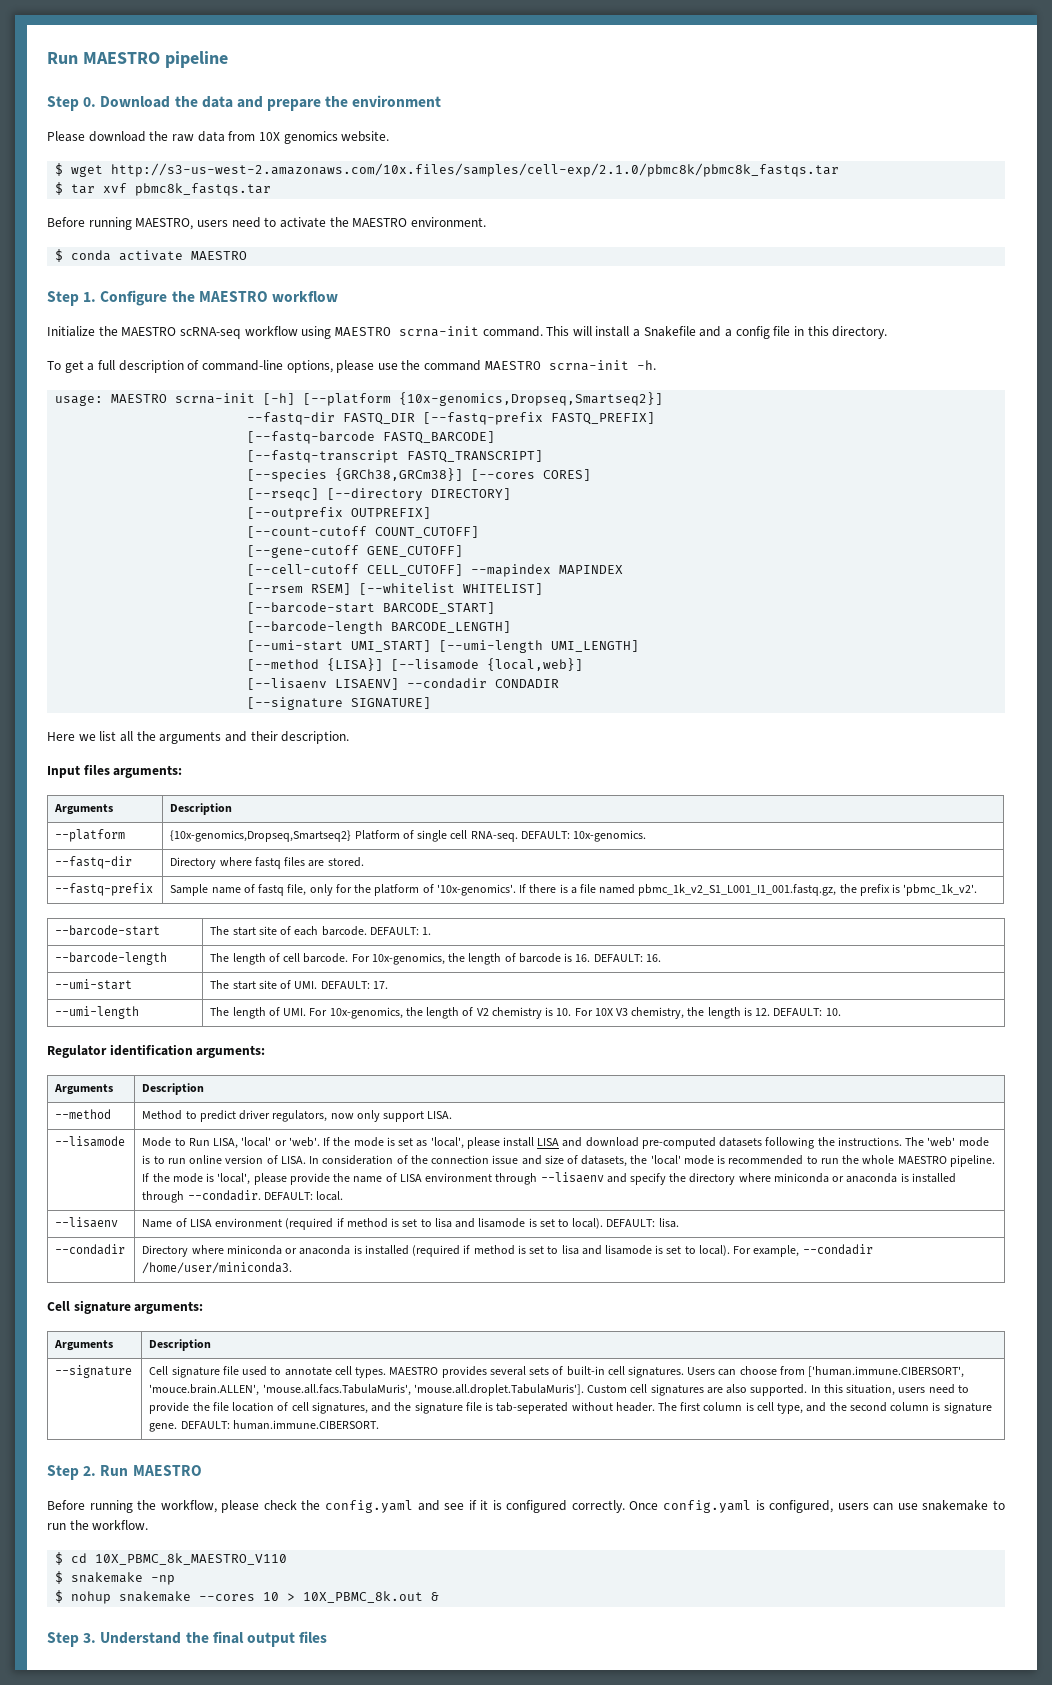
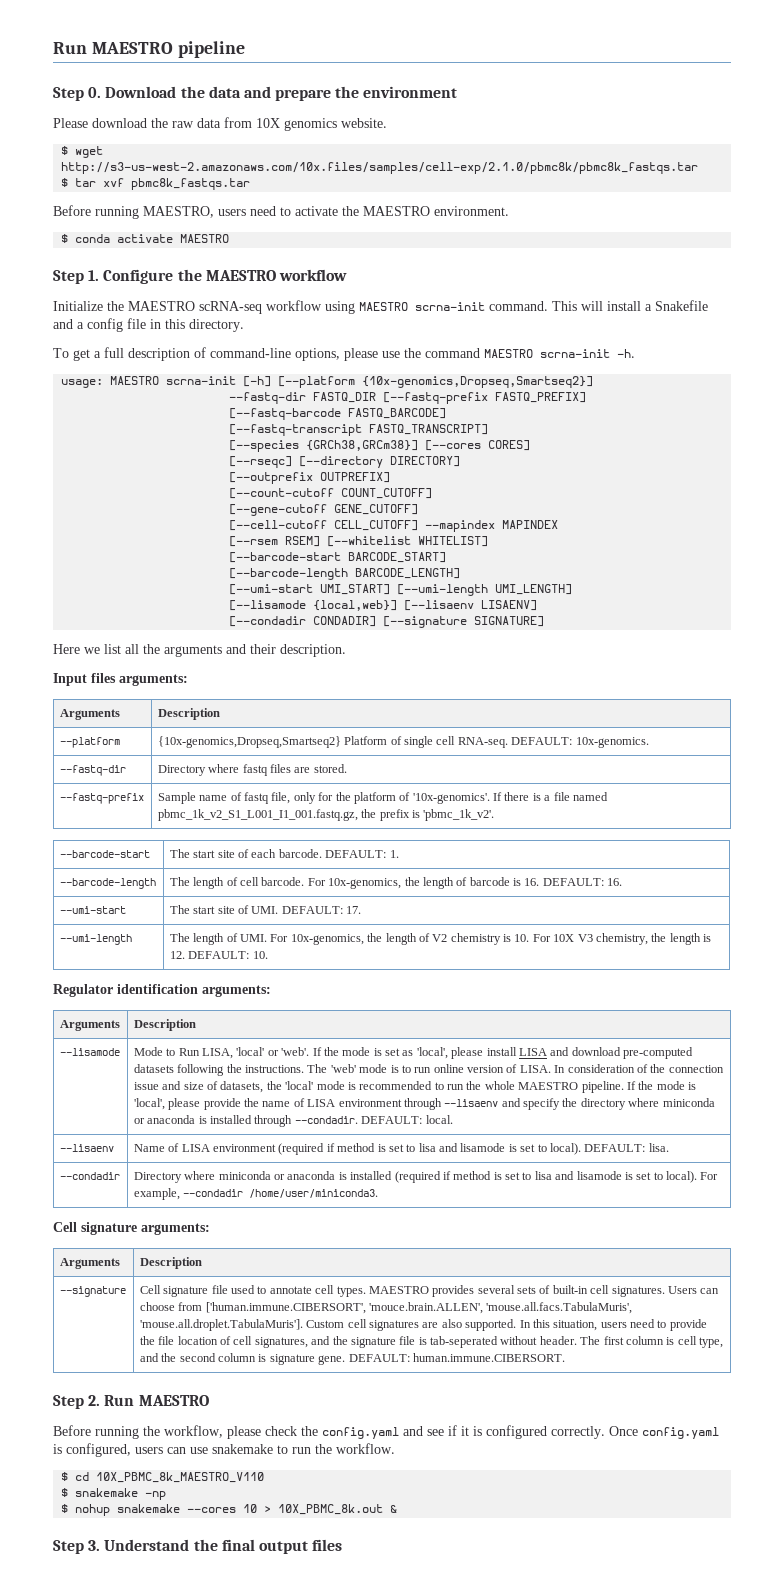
- [--method {LISA}] [--lisamode {local,web}]
- [--lisaenv LISAENV] --condadir CONDADIR
- [--signature SIGNATURE]
+ [--lisamode {local,web}] [--lisaenv LISAENV]
+ [--condadir CONDADIR] [--signature SIGNATURE]
- --method | Method to predict driver regulators, now only support LISA.

